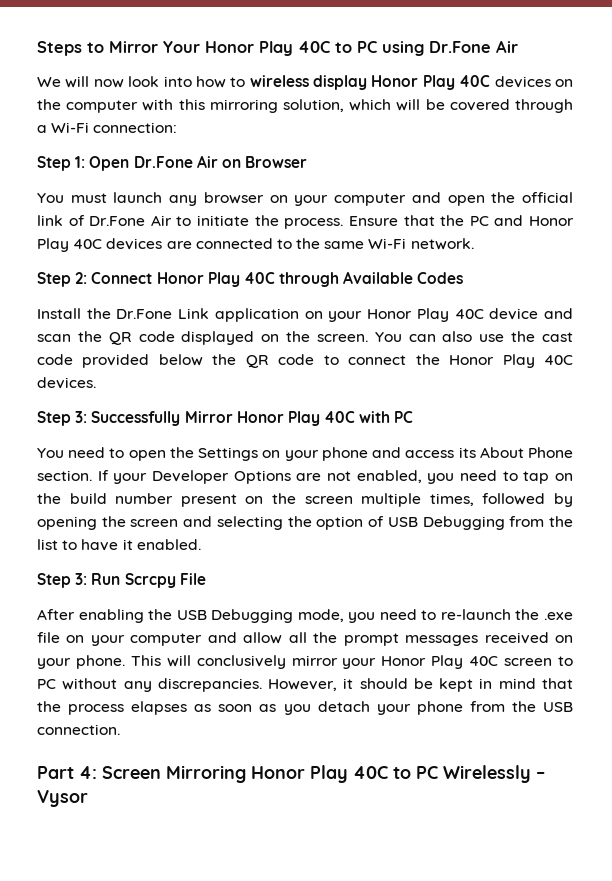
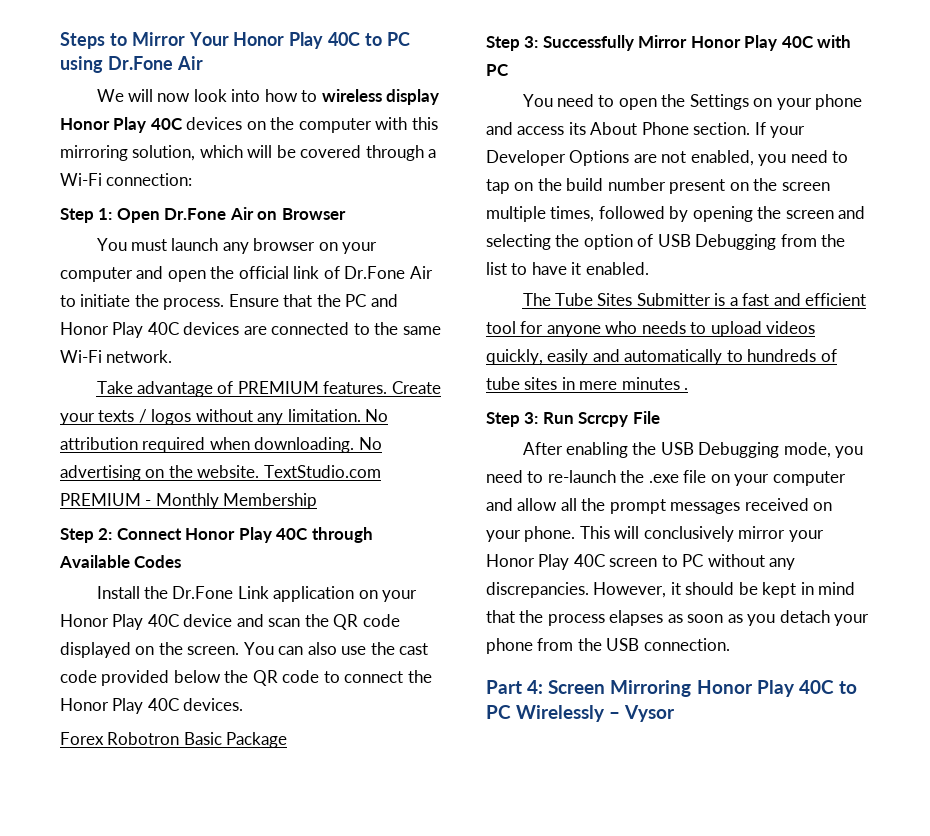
+ Take advantage of PREMIUM features. Create your texts / logos without any limitation. No attribution required when downloading. No advertising on the website. TextStudio.com PREMIUM - Monthly Membership
+ Forex Robotron Basic Package
+ The Tube Sites Submitter is a fast and efficient tool for anyone who needs to upload videos quickly, easily and automatically to hundreds of tube sites in mere minutes .

